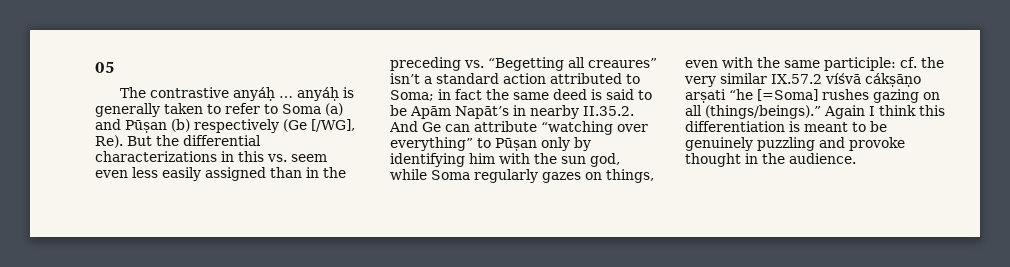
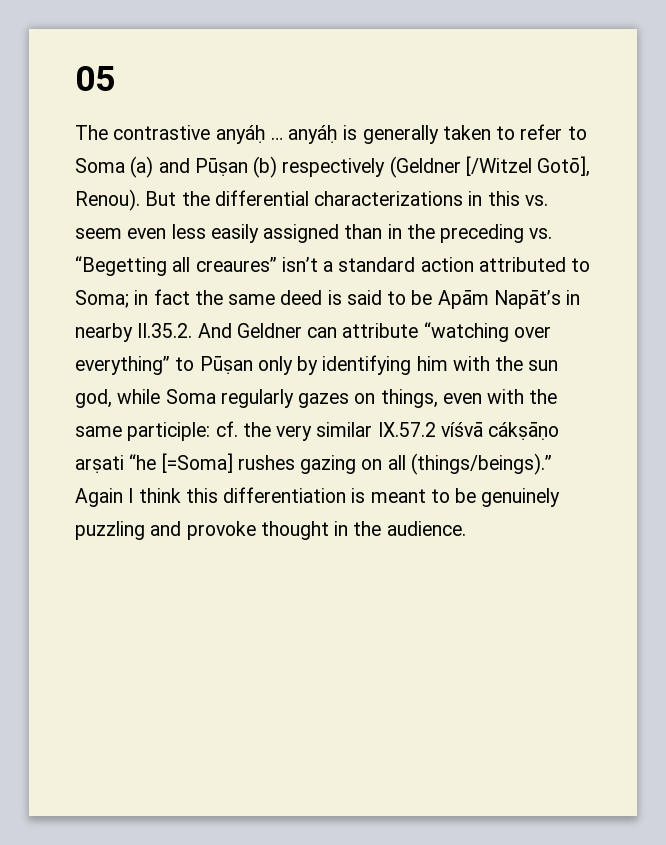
- The contrastive anyáḥ … anyáḥ is generally taken to refer to Soma (a) and Pūṣan (b) respectively (Ge [/WG], Re). But the differential characterizations in this vs. seem even less easily assigned than in the preceding vs. “Begetting all creaures” isn’t a standard action attributed to Soma;
+ The contrastive anyáḥ … anyáḥ is generally taken to refer to Soma (a) and Pūṣan (b) respectively (Geldner [/Witzel Gotō], Renou). But the differential characterizations in this vs. seem even less easily assigned than in the preceding vs. “Begetting all creaures” isn’t a standard action attributed to Soma;
- in fact the same deed is said to be Apām Napāt’s in nearby II.35.2. And Ge can attribute “watching over everything” to Pūṣan only by identifying him with the sun god, while Soma regularly gazes on things, even with the same participle:
+ in fact the same deed is said to be Apām Napāt’s in nearby II.35.2. And Geldner can attribute “watching over everything” to Pūṣan only by identifying him with the sun god, while Soma regularly gazes on things, even with the same participle:

